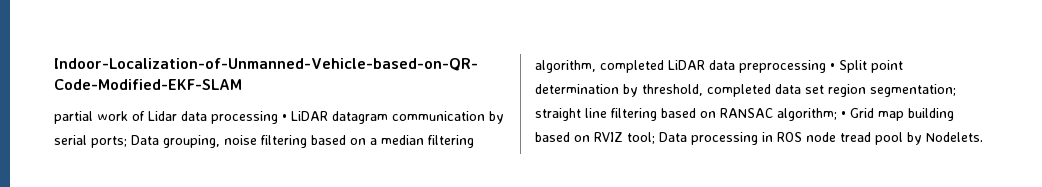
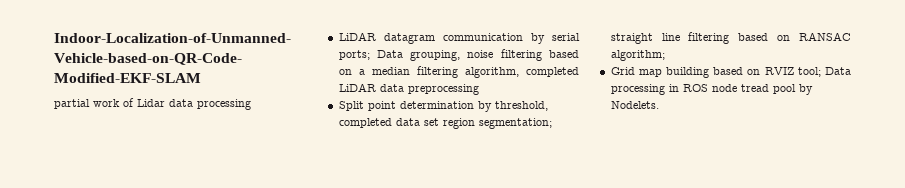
- partial work of Lidar data processing • LiDAR datagram communication by serial ports; Data grouping, noise filtering based on a median filtering algorithm, completed LiDAR data preprocessing • Split point determination by threshold, completed data set region segmentation; straight line filtering based on RANSAC algorithm; • Grid map building based on RVIZ tool; Data processing in ROS node tread pool by Nodelets.
+ partial work of Lidar data processing
+ LiDAR datagram communication by serial ports; Data grouping, noise filtering based on a median filtering algorithm, completed LiDAR data preprocessing
+ Split point determination by threshold, completed data set region segmentation; straight line filtering based on RANSAC algorithm;
+ Grid map building based on RVIZ tool; Data processing in ROS node tread pool by Nodelets.

